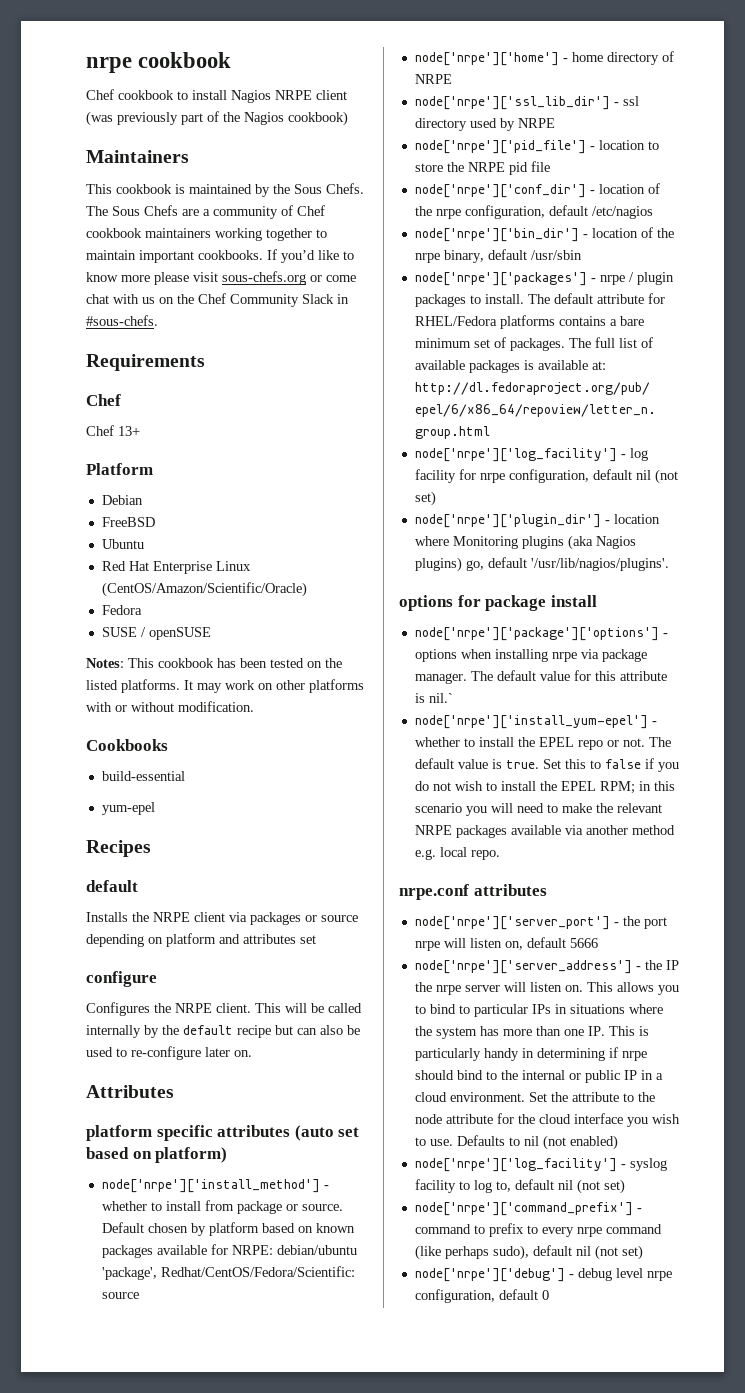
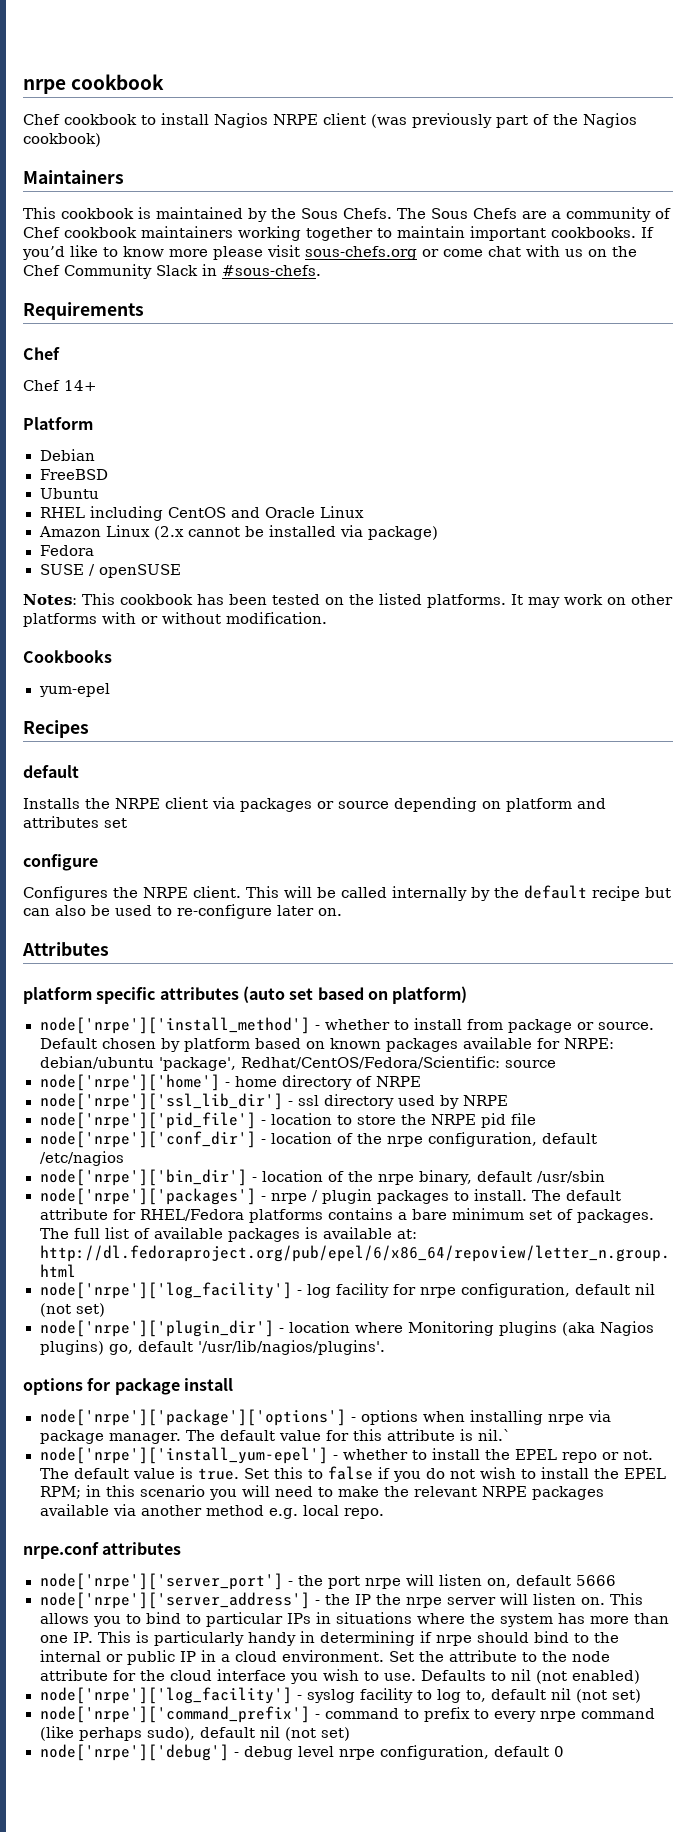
- Chef 13+
+ Chef 14+
- Red Hat Enterprise Linux (CentOS/Amazon/Scientific/Oracle)
+ RHEL including CentOS and Oracle Linux
+ Amazon Linux (2.x cannot be installed via package)
- build-essential

